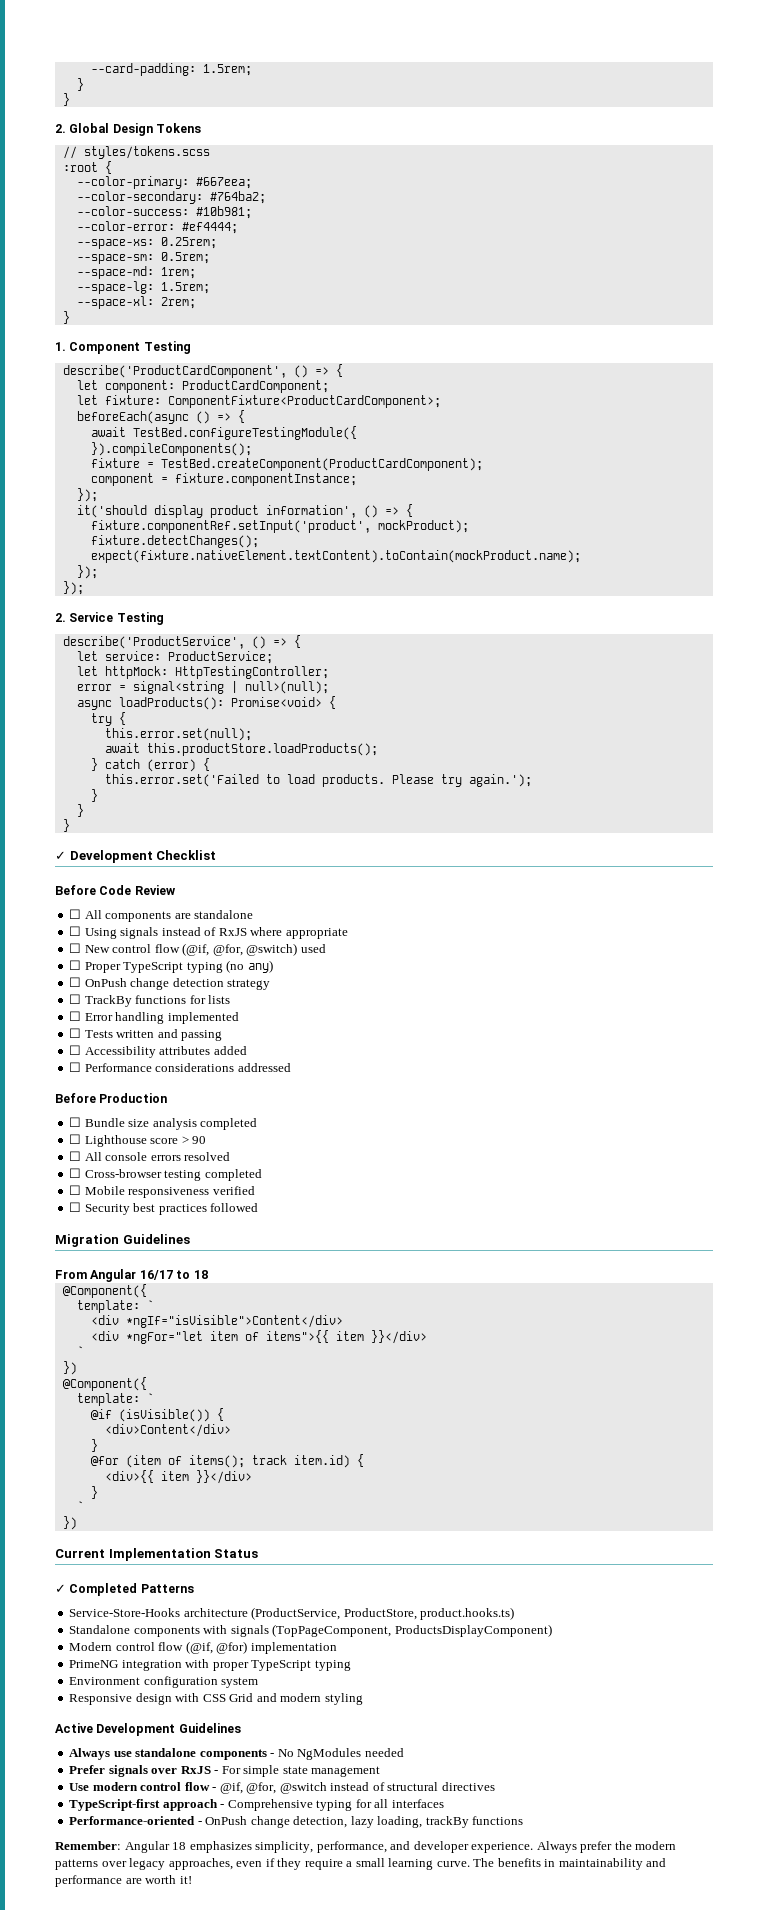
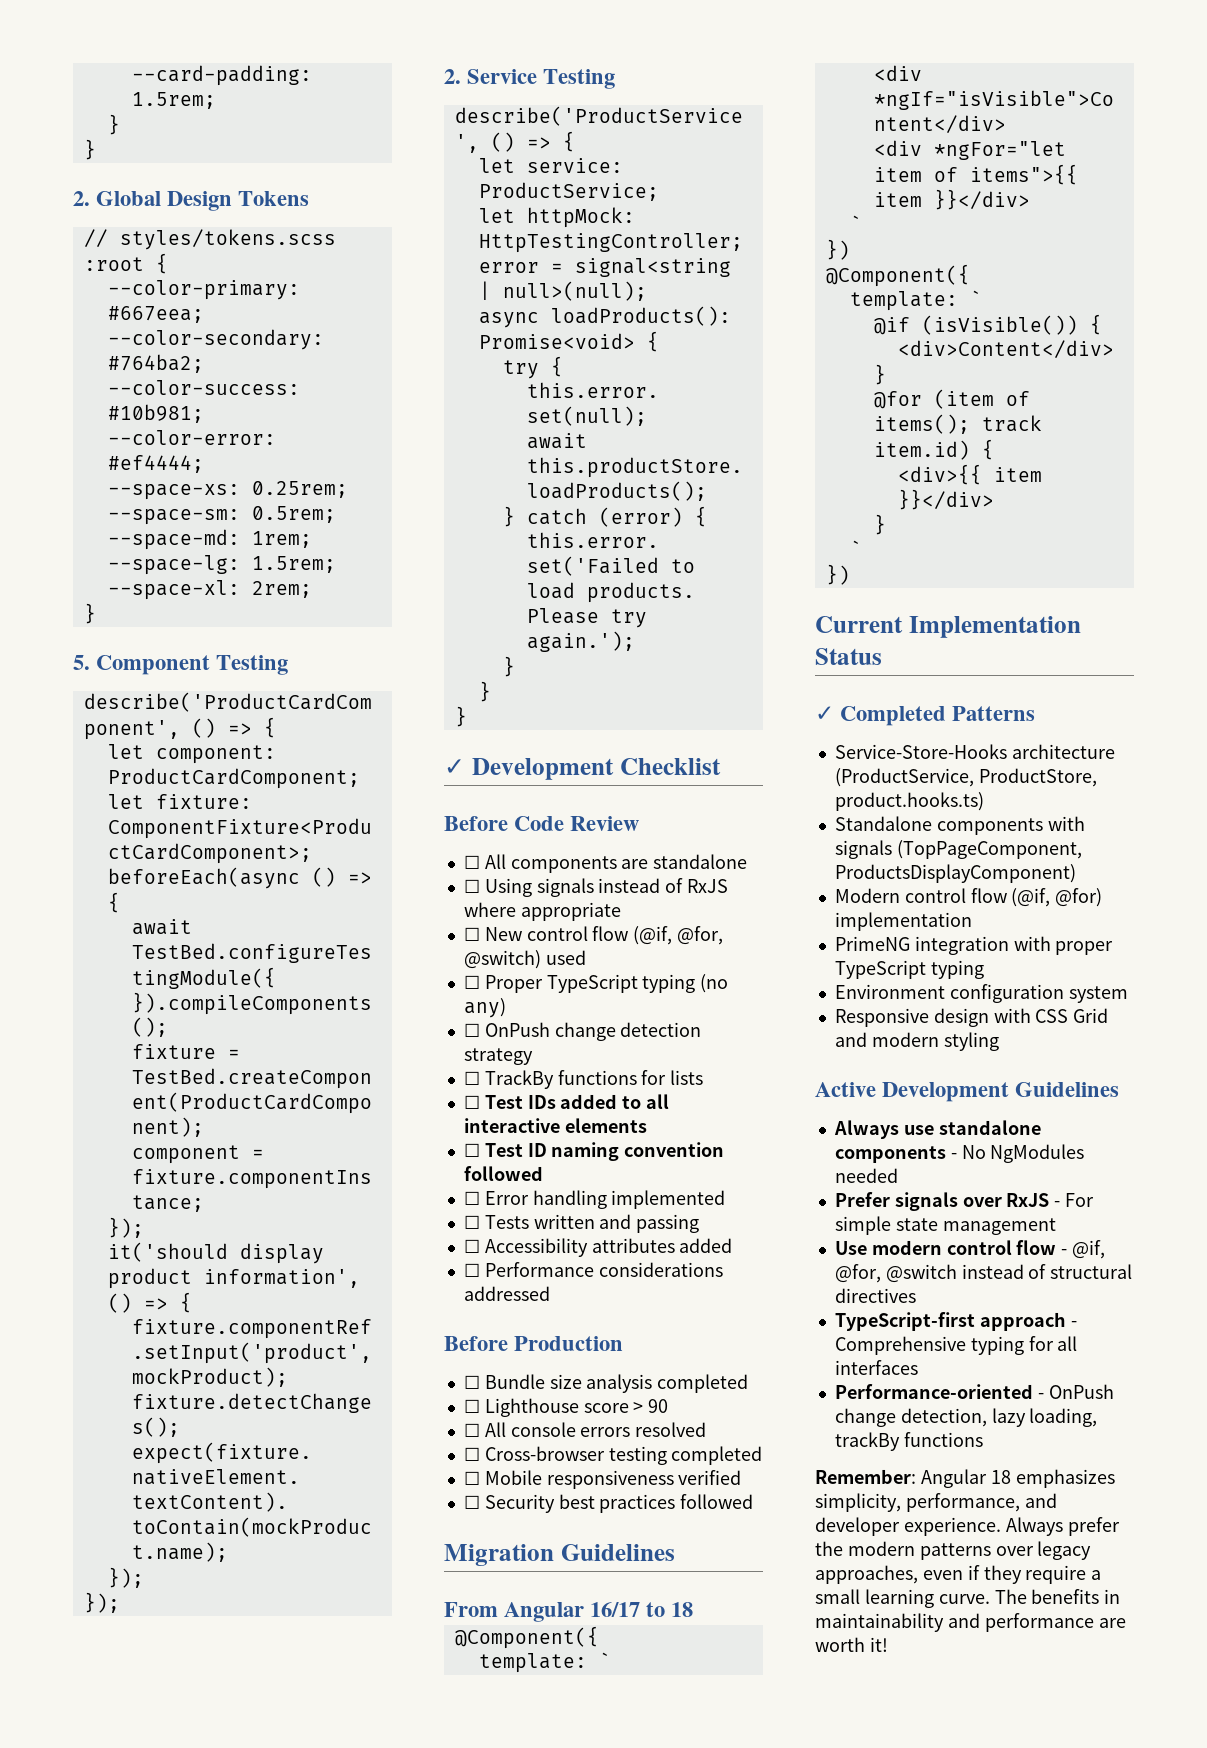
- 1. Component Testing
+ 5. Component Testing
+ ☐ Test IDs added to all interactive elements
+ ☐ Test ID naming convention followed

